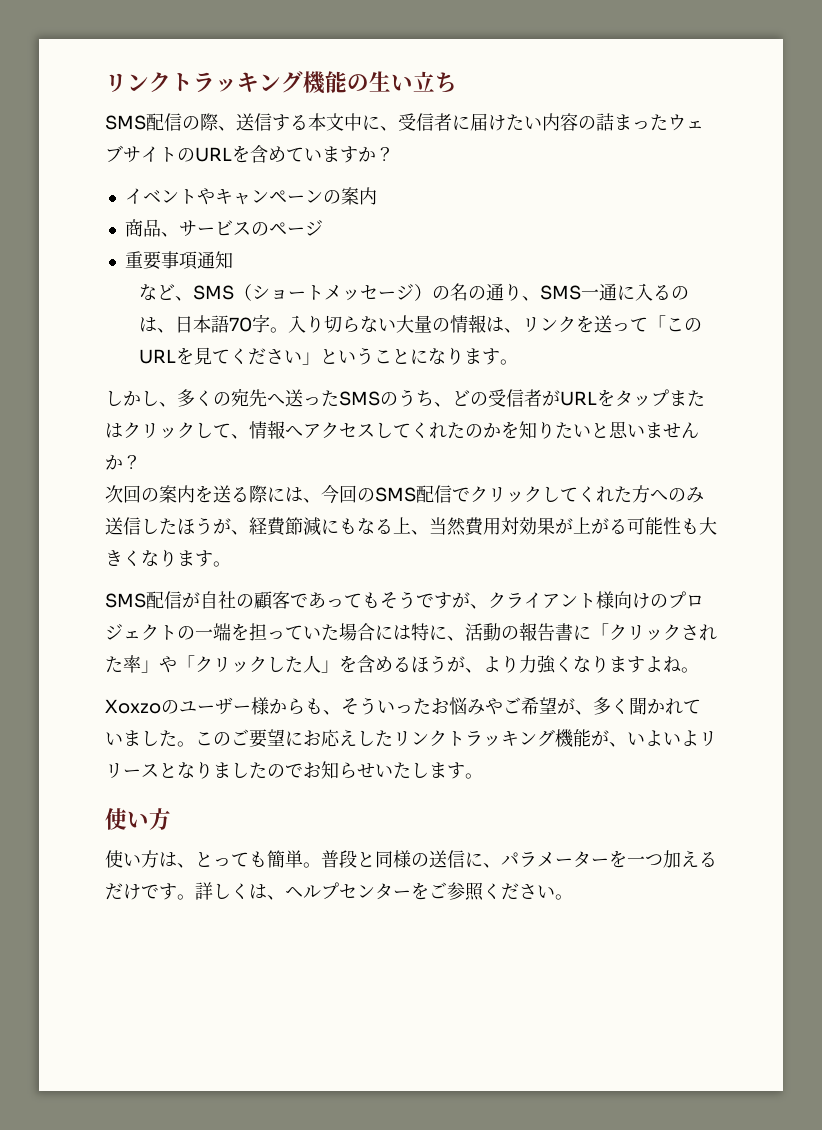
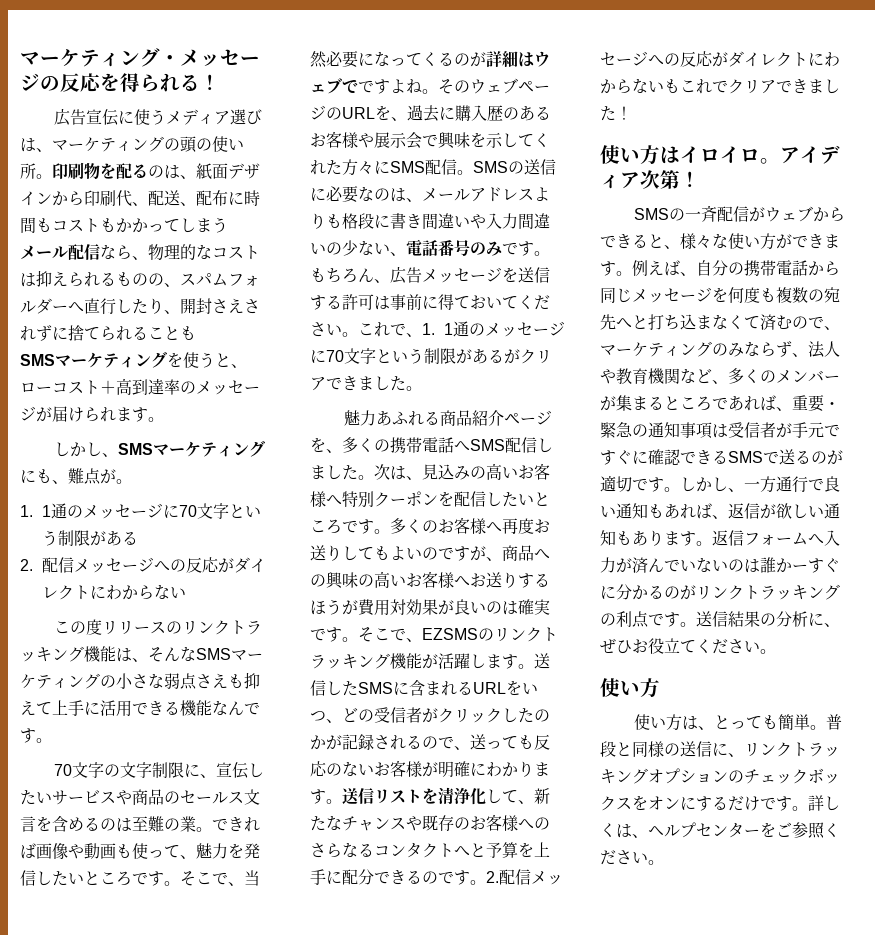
- リンクトラッキング機能の生い立ち
- SMS配信の際、送信する本文中に、受信者に届けたい内容の詰まったウェブサイトのURLを含めていますか？
- イベントやキャンペーンの案内
- 商品、サービスのページ
- 重要事項通知
- など、SMS（ショートメッセージ）の名の通り、SMS一通に入るのは、日本語70字。入り切らない大量の情報は、リンクを送って「このURLを見てください」ということになります。
- しかし、多くの宛先へ送ったSMSのうち、どの受信者がURLをタップまたはクリックして、情報へアクセスしてくれたのかを知りたいと思いませんか？
- 次回の案内を送る際には、今回のSMS配信でクリックしてくれた方へのみ送信したほうが、経費節減にもなる上、当然費用対効果が上がる可能性も大きくなります。
- SMS配信が自社の顧客であってもそうですが、クライアント様向けのプロジェクトの一端を担っていた場合には特に、活動の報告書に「クリックされた率」や「クリックした人」を含めるほうが、より力強くなりますよね。
- Xoxzoのユーザー様からも、そういったお悩みやご希望が、多く聞かれていました。このご要望にお応えしたリンクトラッキング機能が、いよいよリリースとなりましたのでお知らせいたします。
+ マーケティング・メッセージの反応を得られる！
+ 広告宣伝に使うメディア選びは、マーケティングの頭の使い所。印刷物を配るのは、紙面デザインから印刷代、配送、配布に時間もコストもかかってしまう
+ メール配信なら、物理的なコストは抑えられるものの、スパムフォルダーへ直行したり、開封さえされずに捨てられることも
+ SMSマーケティングを使うと、ローコスト＋高到達率のメッセージが届けられます。
+ しかし、SMSマーケティングにも、難点が。
+ 1. 1通のメッセージに70文字という制限がある
+ 2.配信メッセージへの反応がダイレクトにわからない
+ この度リリースのリンクトラッキング機能は、そんなSMSマーケティングの小さな弱点さえも抑えて上手に活用できる機能なんです。
+ 70文字の文字制限に、宣伝したいサービスや商品のセールス文言を含めるのは至難の業。できれば画像や動画も使って、魅力を発信したいところです。そこで、当然必要になってくるのが詳細はウェブでですよね。そのウェブページのURLを、過去に購入歴のあるお客様や展示会で興味を示してくれた方々にSMS配信。SMSの送信に必要なのは、メールアドレスよりも格段に書き間違いや入力間違いの少ない、電話番号のみです。もちろん、広告メッセージを送信する許可は事前に得ておいてください。これで、1. 1通のメッセージに70文字という制限があるがクリアできました。
+ 魅力あふれる商品紹介ページを、多くの携帯電話へSMS配信しました。次は、見込みの高いお客様へ特別クーポンを配信したいところです。多くのお客様へ再度お送りしてもよいのですが、商品への興味の高いお客様へお送りするほうが費用対効果が良いのは確実です。そこで、EZSMSのリンクトラッキング機能が活躍します。送信したSMSに含まれるURLをいつ、どの受信者がクリックしたのかが記録されるので、送っても反応のないお客様が明確にわかります。送信リストを清浄化して、新たなチャンスや既存のお客様へのさらなるコンタクトへと予算を上手に配分できるのです。2.配信メッセージへの反応がダイレクトにわからないもこれでクリアできました！
+ 使い方はイロイロ。アイディア次第！
+ SMSの一斉配信がウェブからできると、様々な使い方ができます。例えば、自分の携帯電話から同じメッセージを何度も複数の宛先へと打ち込まなくて済むので、マーケティングのみならず、法人や教育機関など、多くのメンバーが集まるところであれば、重要・緊急の通知事項は受信者が手元ですぐに確認できるSMSで送るのが適切です。しかし、一方通行で良い通知もあれば、返信が欲しい通知もあります。返信フォームへ入力が済んでいないのは誰かーすぐに分かるのがリンクトラッキングの利点です。送信結果の分析に、ぜひお役立てください。
- 普段と同様の送信に、パラメーターを一つ加えるだけです。
+ 普段と同様の送信に、リンクトラッキングオプションのチェックボックスをオンにするだけです。

